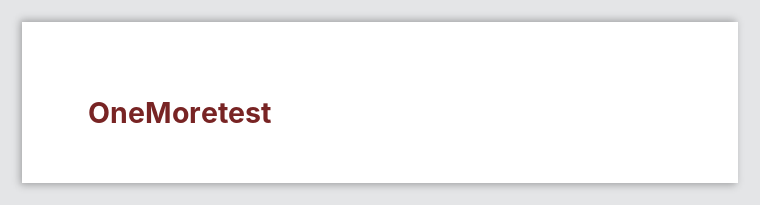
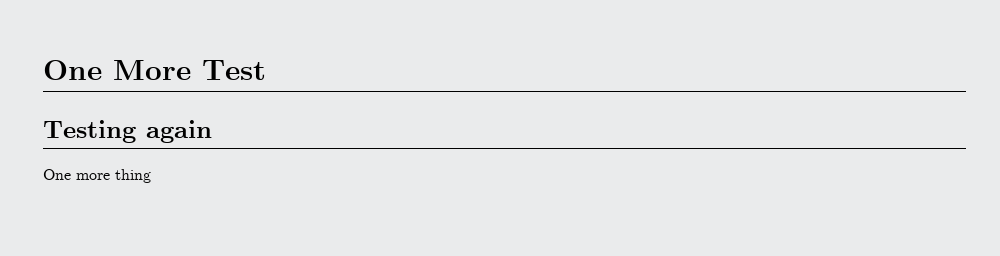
- OneMoretest
+ One More Test
+ Testing again
+ One more thing

